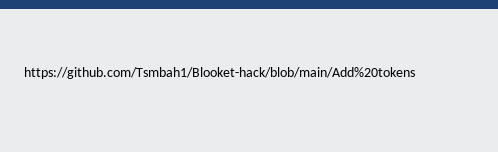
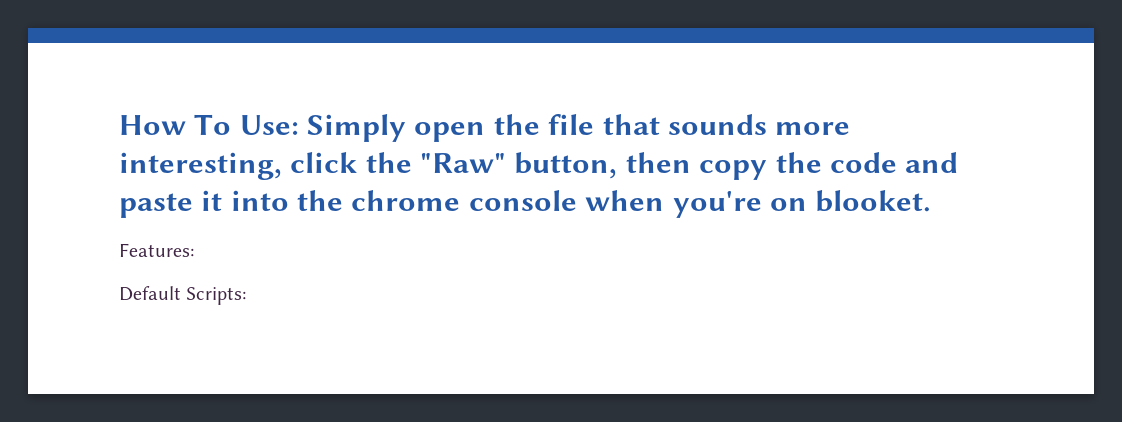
- https://github.com/Tsmbah1/Blooket-hack/blob/main/Add%20tokens
+ How To Use: Simply open the file that sounds more interesting, click the "Raw" button, then copy the code and paste it into the chrome console when you're on blooket.
+ Features:
+ Default Scripts:

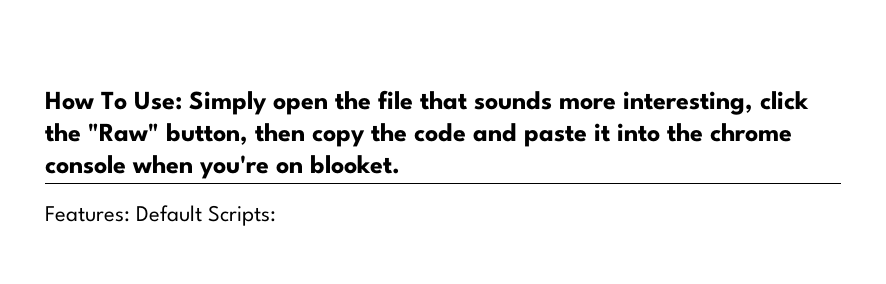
- Features:
- Default Scripts:
+ Features: Default Scripts:

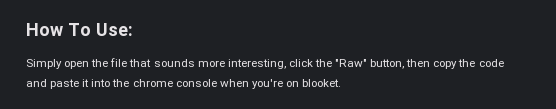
- How To Use: Simply open the file that sounds more interesting, click the "Raw" button, then copy the code and paste it into the chrome console when you're on blooket.
+ How To Use:
+ Simply open the file that sounds more interesting, click the "Raw" button, then copy the code and paste it into the chrome console when you're on blooket.
- Features: Default Scripts:

